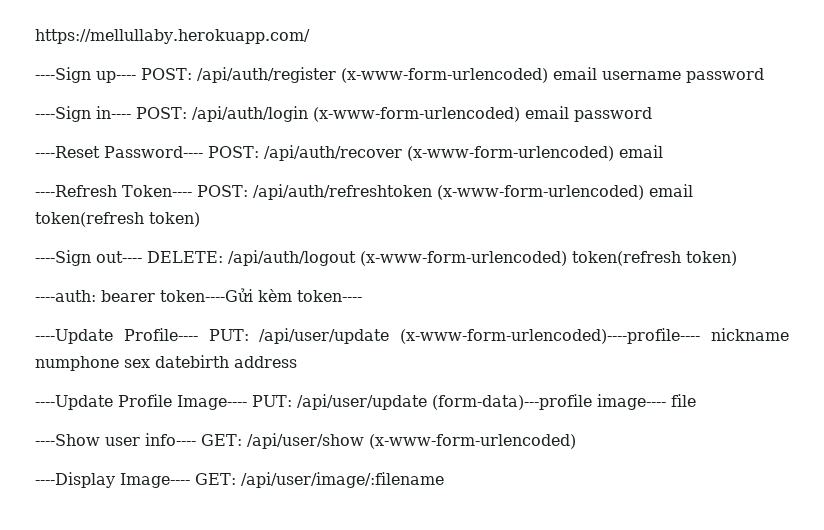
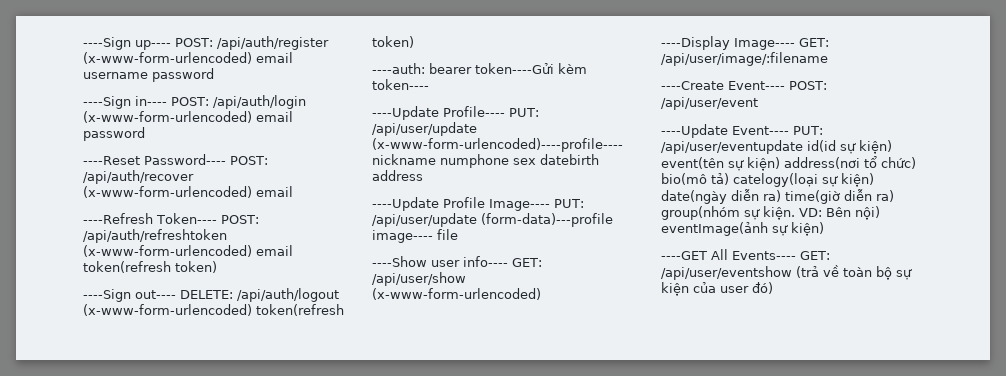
- https://mellullaby.herokuapp.com/
+ ----Create Event---- POST: /api/user/event
+ ----Update Event---- PUT: /api/user/eventupdate id(id sự kiện) event(tên sự kiện) address(nơi tổ chức) bio(mô tả) catelogy(loại sự kiện) date(ngày diễn ra) time(giờ diễn ra) group(nhóm sự kiện. VD: Bên nội) eventImage(ảnh sự kiện)
+ ----GET All Events---- GET: /api/user/eventshow (trả về toàn bộ sự kiện của user đó)

